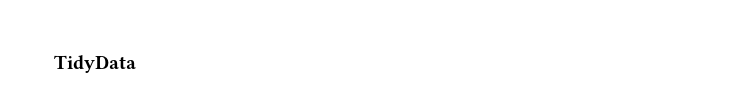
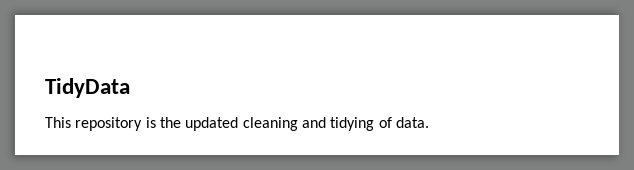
+ This repository is the updated cleaning and tidying of data.

